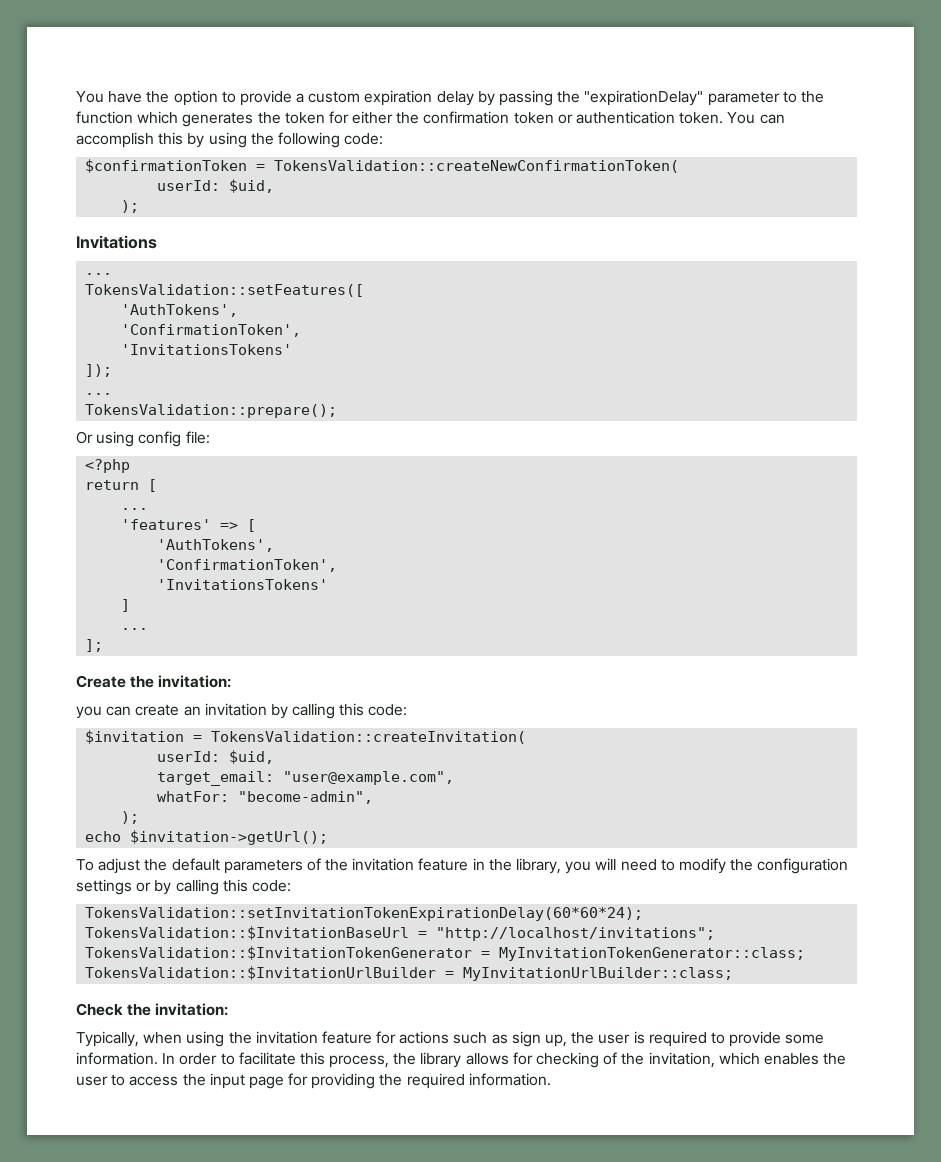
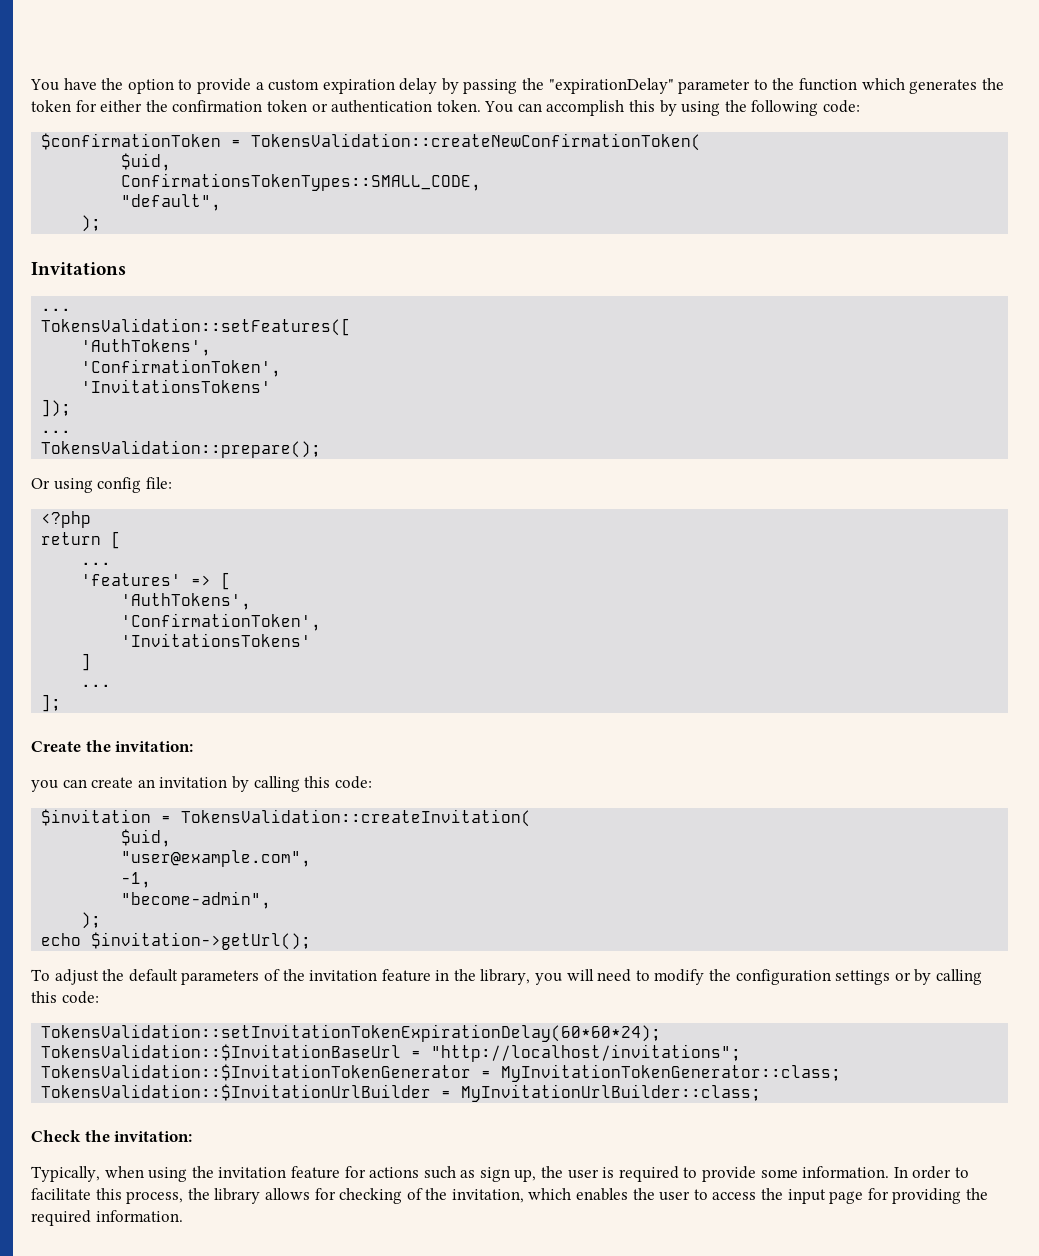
  $confirmationToken = TokensValidation::createNewConfirmationToken(
- userId: $uid,
+ $uid,
+ ConfirmationsTokenTypes::SMALL_CODE,
+ "default",
  $invitation = TokensValidation::createInvitation(
- userId: $uid,
- target_email: "user@example.com",
+ $uid,
+ "user@example.com",
- whatFor: "become-admin",
+ -1,
+ "become-admin",

